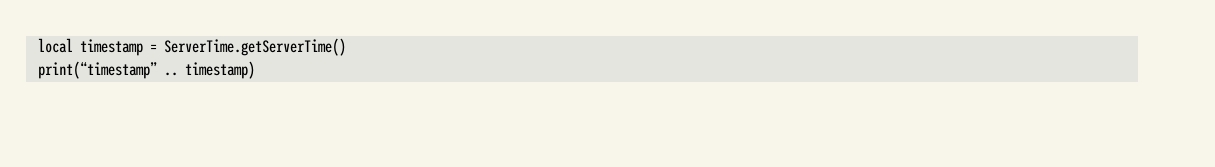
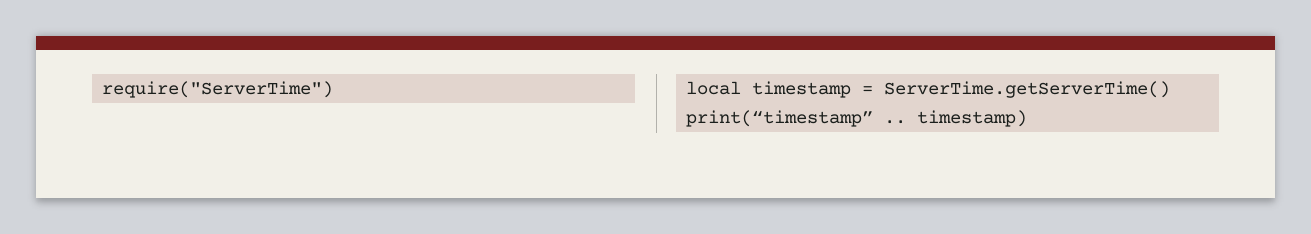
+ require("ServerTime")

